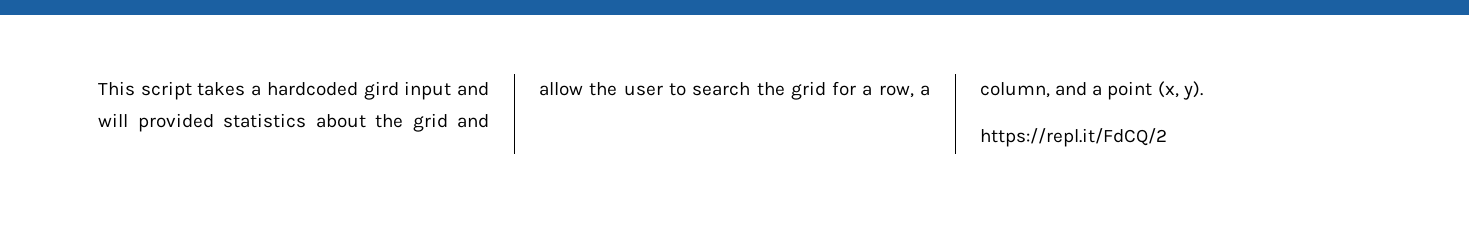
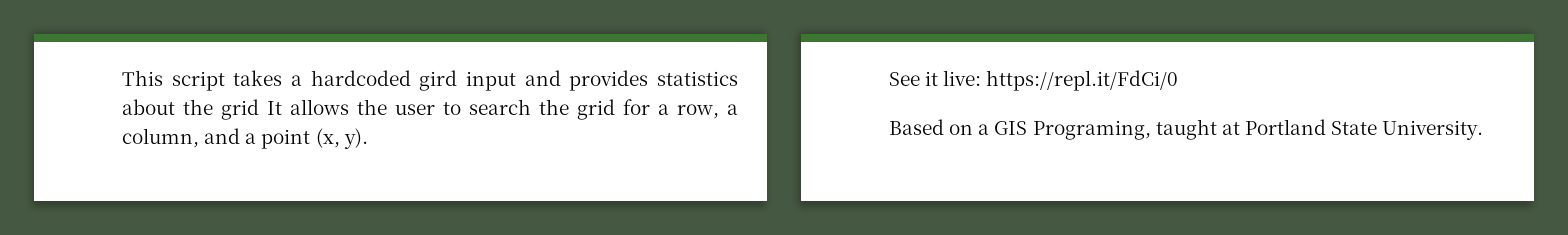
- This script takes a hardcoded gird input and will provided statistics about the grid and allow the user to search the grid for a row, a column, and a point (x, y).
+ This script takes a hardcoded gird input and provides statistics about the grid It allows the user to search the grid for a row, a column, and a point (x, y).
- https://repl.it/FdCQ/2
+ See it live: https://repl.it/FdCi/0
+ Based on a GIS Programing, taught at Portland State University.

